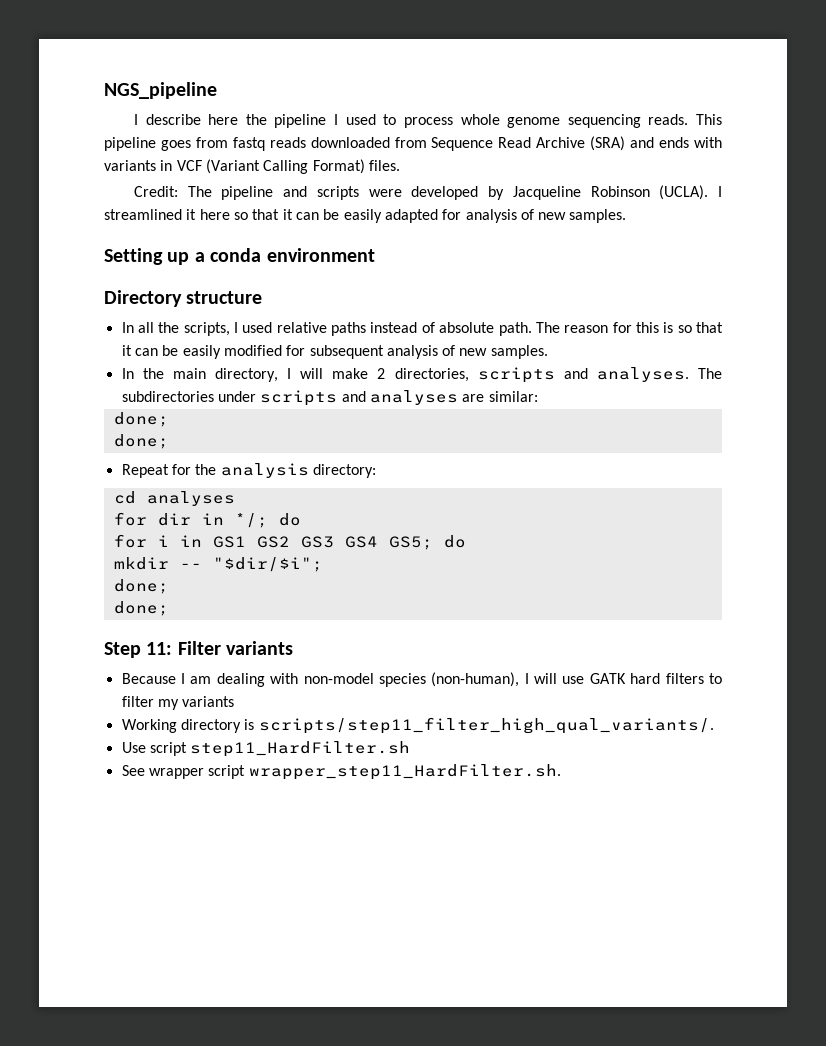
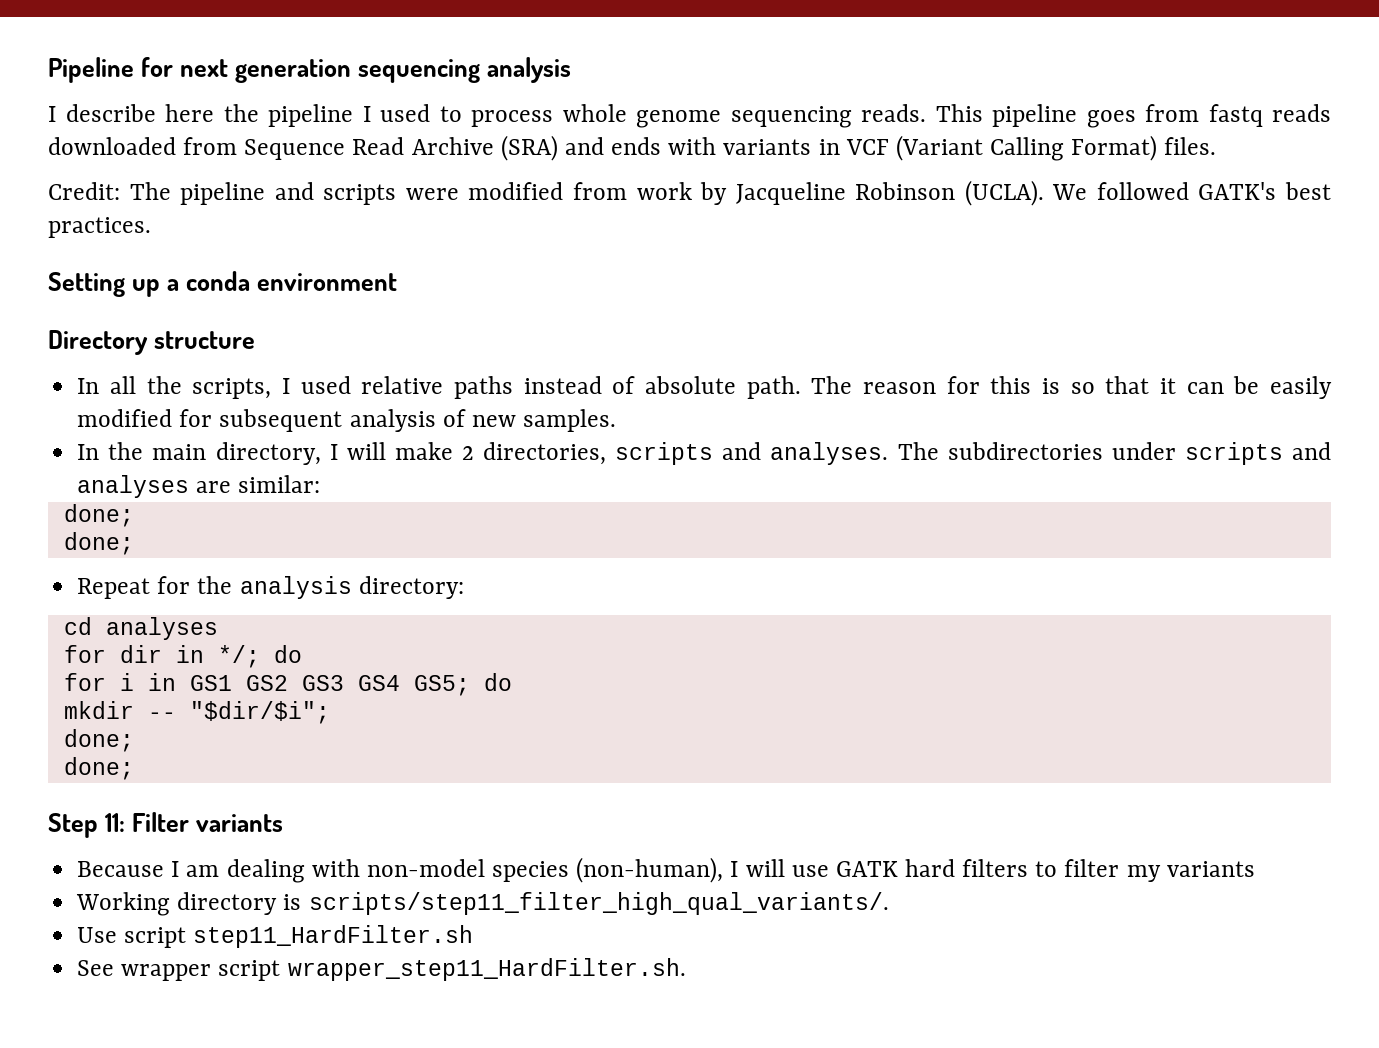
- NGS_pipeline
+ Pipeline for next generation sequencing analysis
- Credit: The pipeline and scripts were developed by Jacqueline Robinson (UCLA).
+ Credit: The pipeline and scripts were modified from work by Jacqueline Robinson (UCLA).
- I streamlined it here so that it can be easily adapted for analysis of new samples.
+ We followed GATK's best practices.

